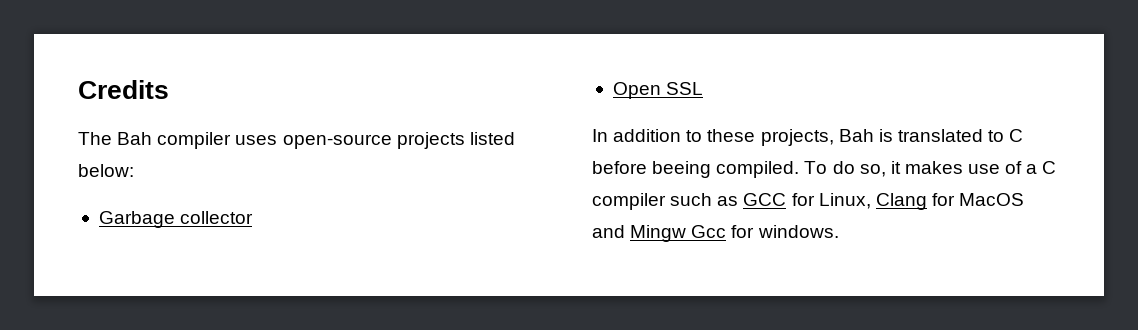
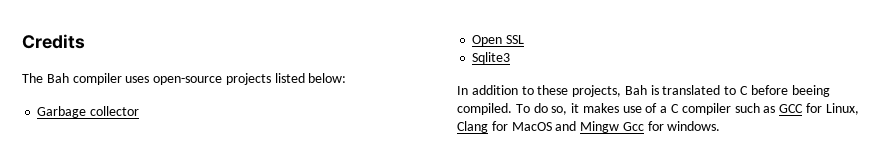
+ Sqlite3

